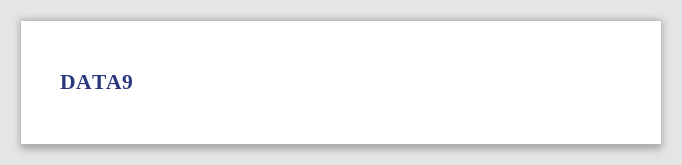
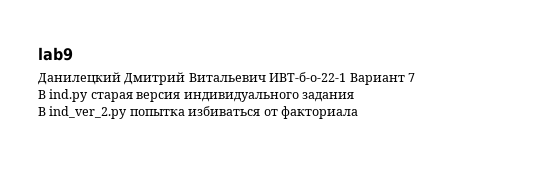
- DATA9
+ lab9
+ Данилецкий Дмитрий Витальевич ИВТ-б-о-22-1 Вариант 7
+ В ind.py старая версия индивидуального задания
+ В ind_ver_2.py попытка избиваться от факториала

